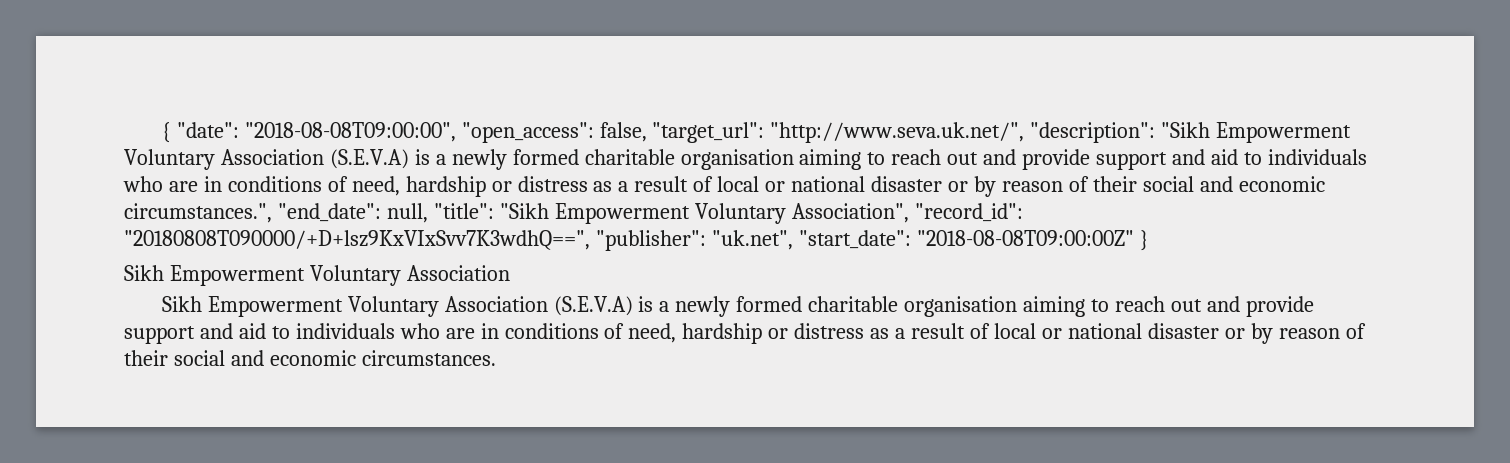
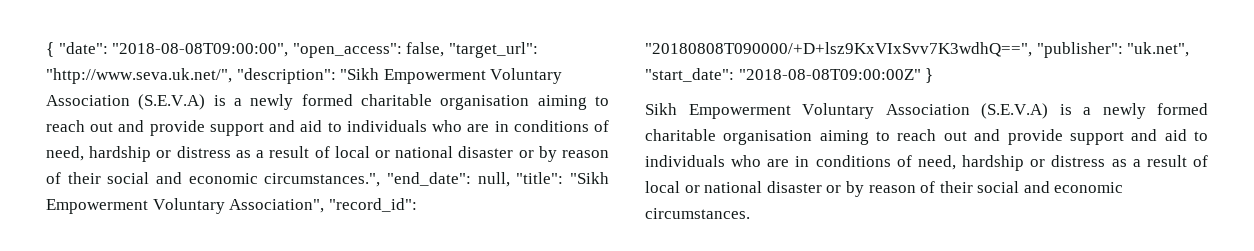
  "2018-08-08T09:00:00Z" }
- Sikh Empowerment Voluntary Association

